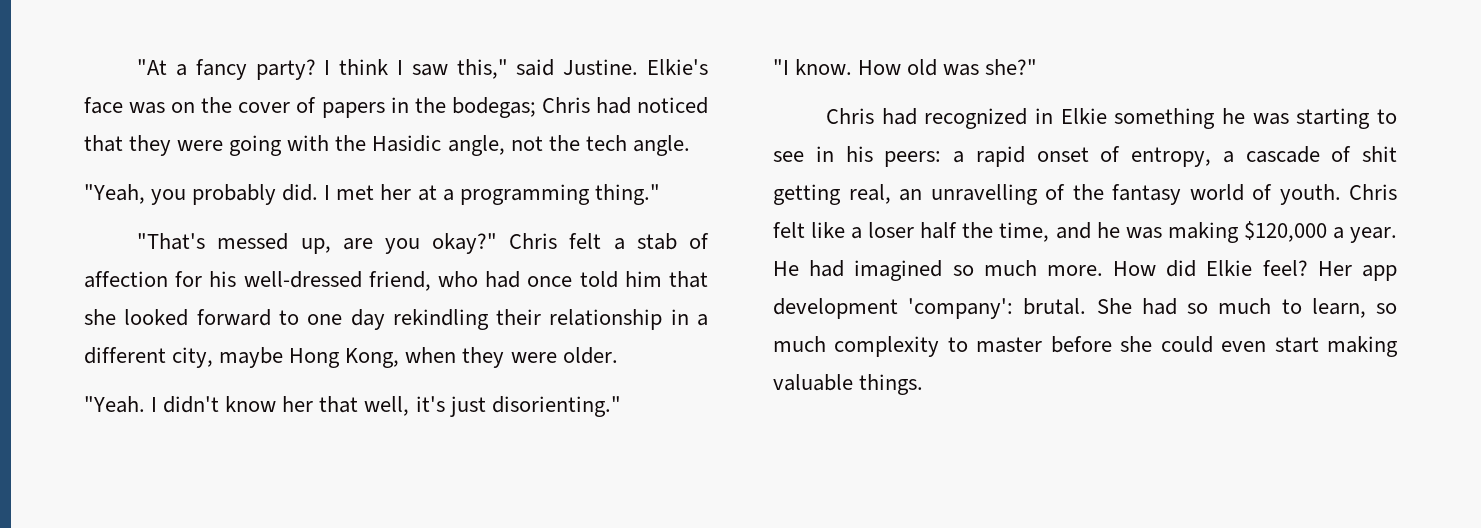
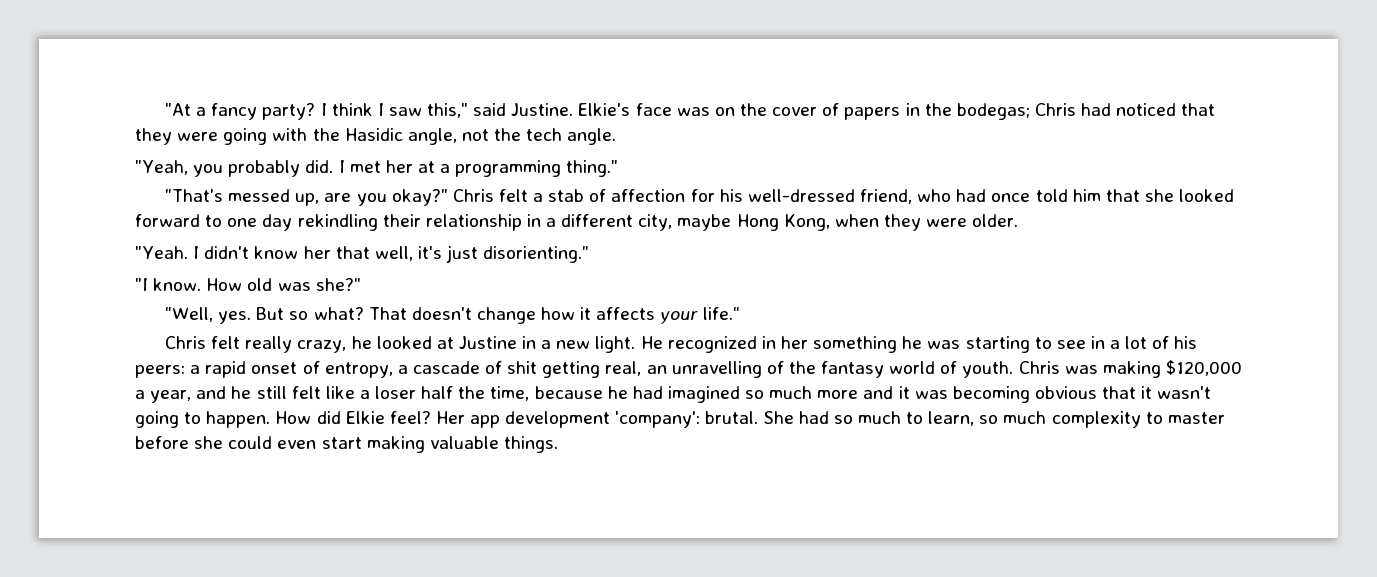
- Chris had recognized in Elkie something he was starting to see in his peers: a rapid onset of entropy, a cascade of shit getting real, an unravelling of the fantasy world of youth.
+ "Well, yes. But so what? That doesn't change how it affects your life."
+ Chris felt really crazy, he looked at Justine in a new light. He recognized in her something he was starting to see in a lot of his peers: a rapid onset of entropy, a cascade of shit getting real, an unravelling of the fantasy world of youth.
- Chris felt like a loser half the time, and he was making $120,000 a year. He had imagined so much more.
+ Chris was making $120,000 a year, and he still felt like a loser half the time, because he had imagined so much more and it was becoming obvious that it wasn't going to happen.

